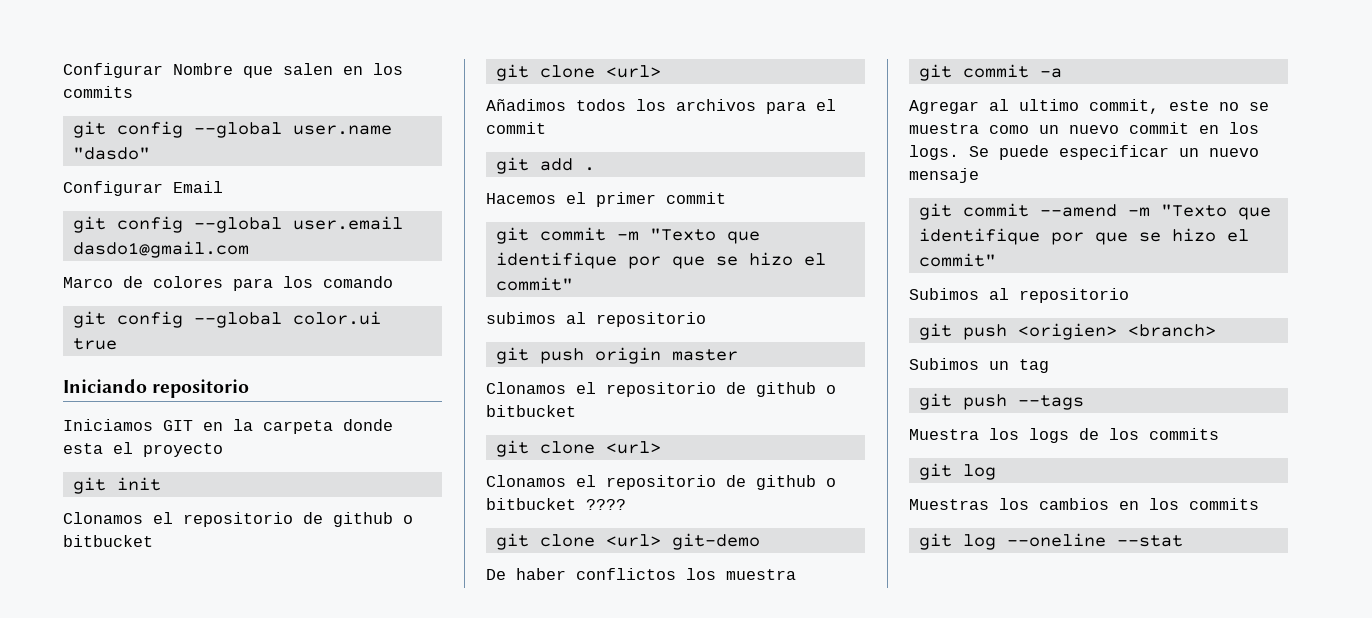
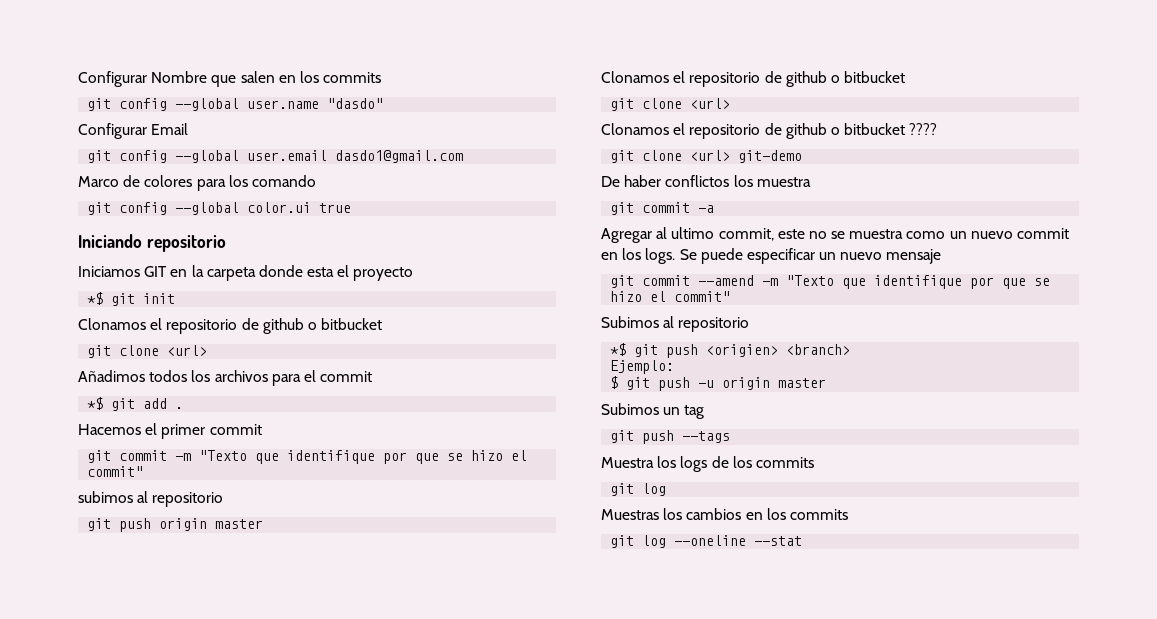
- git init
+ *$ git init
- git add .
+ *$ git add .
- git push <origien> <branch>
+ *$ git push <origien> <branch>
+ Ejemplo:
+ $ git push -u origin master

